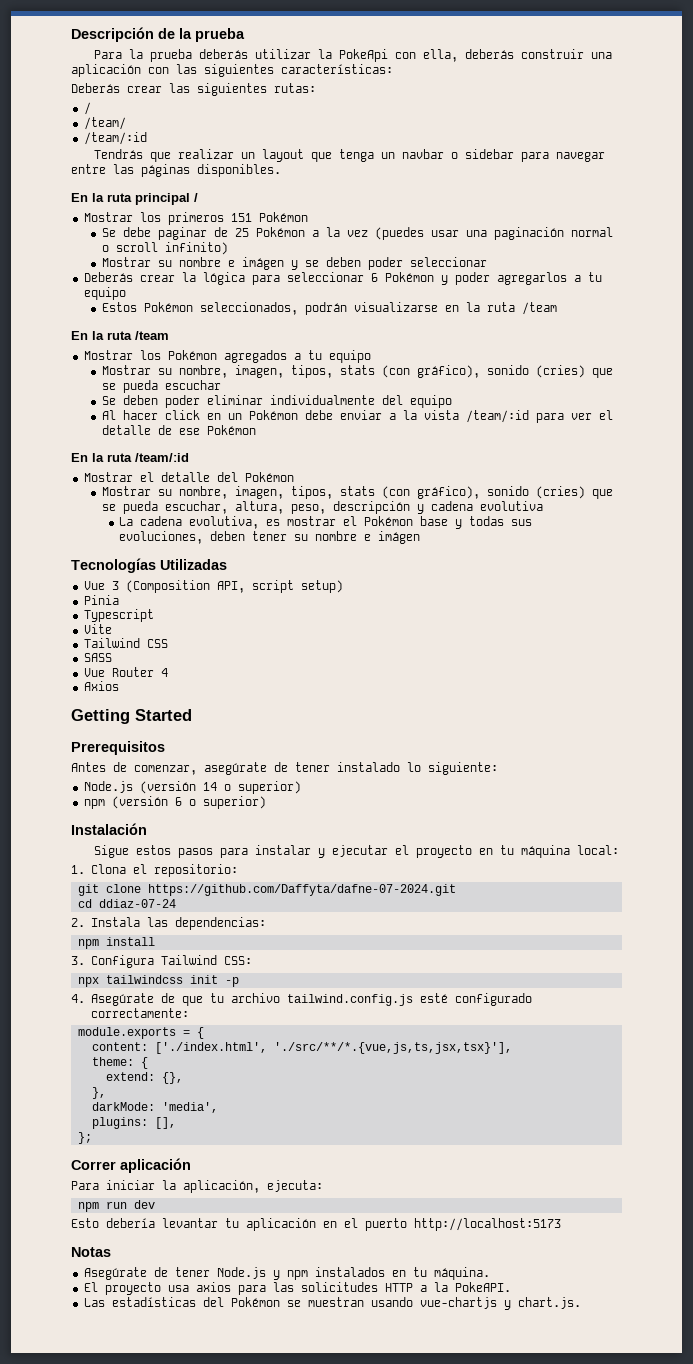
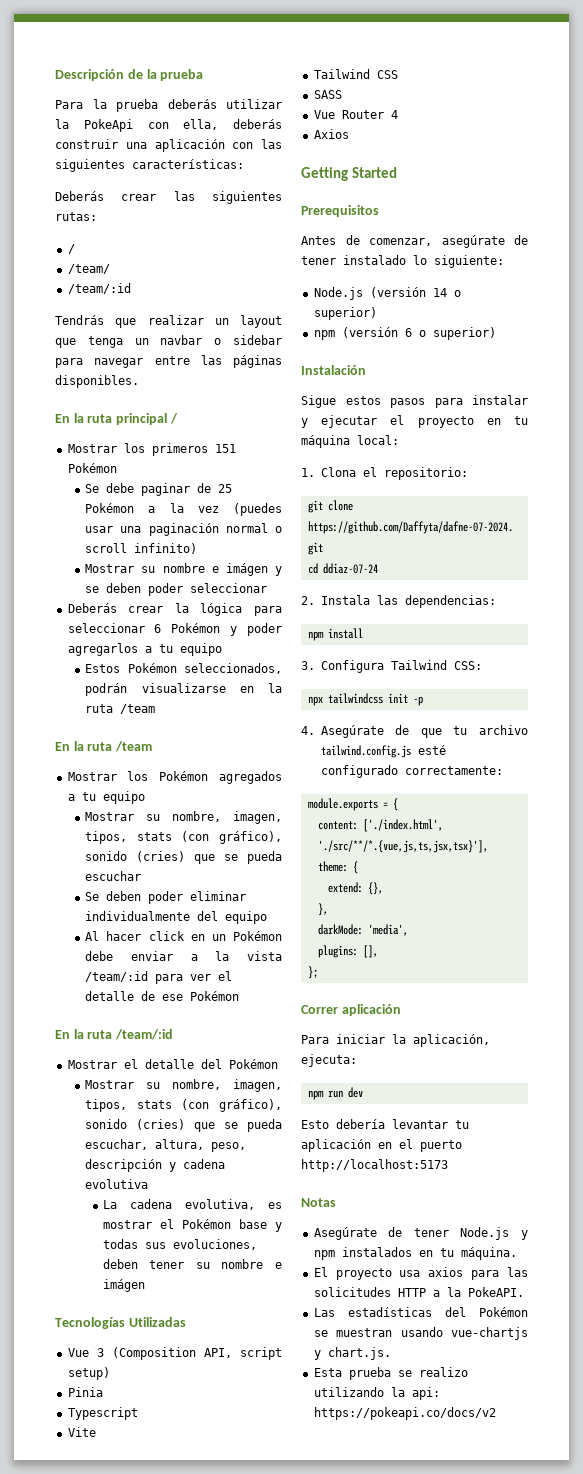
+ Esta prueba se realizo utilizando la api: https://pokeapi.co/docs/v2

